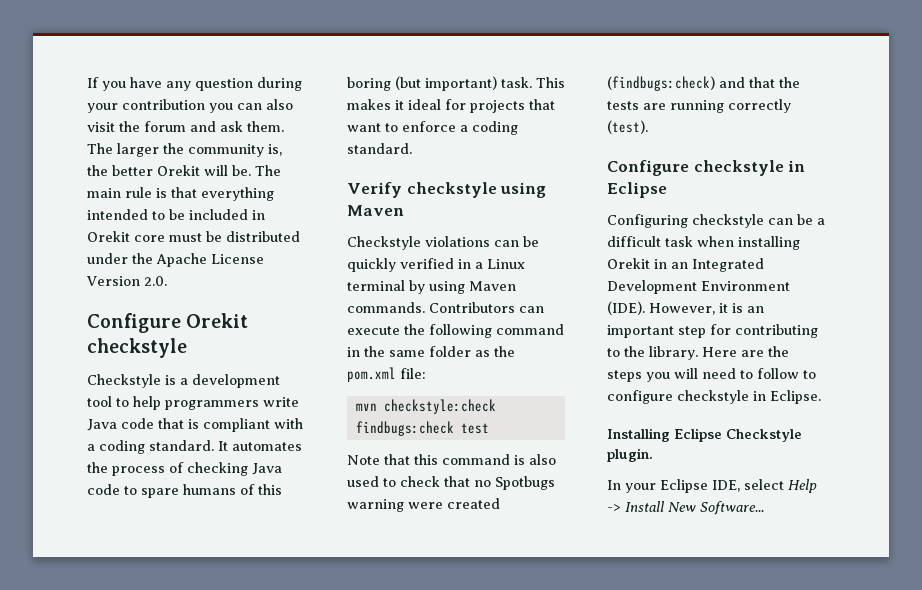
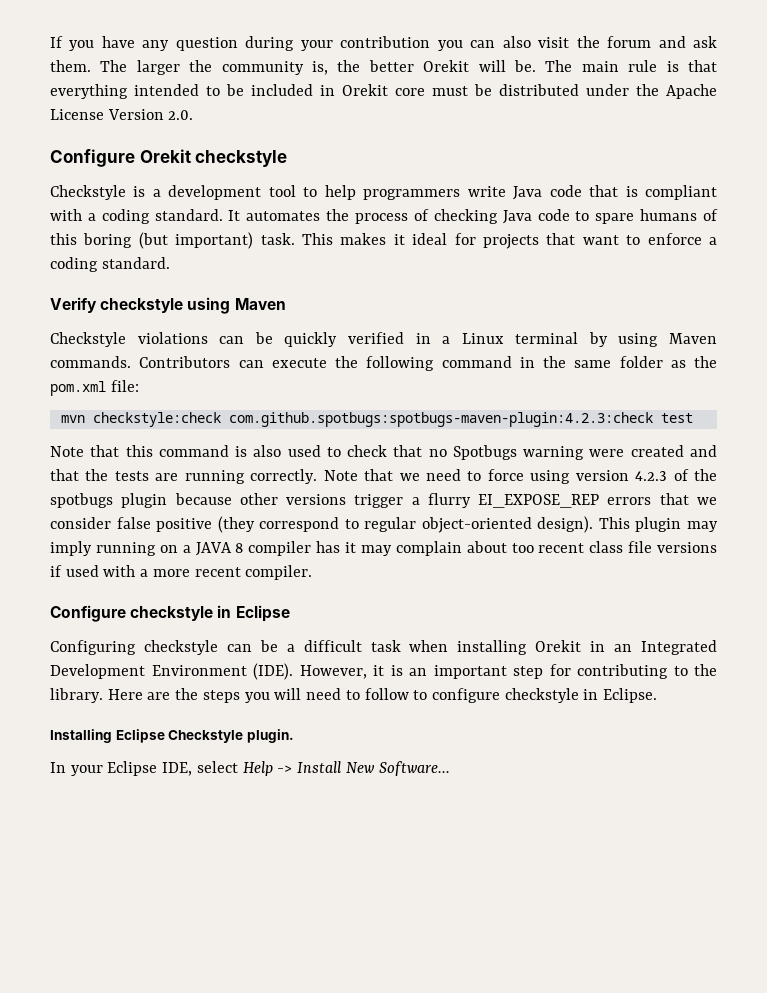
- mvn checkstyle:check findbugs:check test
+ mvn checkstyle:check com.github.spotbugs:spotbugs-maven-plugin:4.2.3:check test
- Note that this command is also used to check that no Spotbugs warning were created (findbugs:check) and that the tests are running correctly (test).
+ Note that this command is also used to check that no Spotbugs warning were created and that the tests are running correctly. Note that we need to force using version 4.2.3 of the spotbugs plugin because other versions trigger a flurry EI_EXPOSE_REP errors that we consider false positive (they correspond to regular object-oriented design). This plugin may imply running on a JAVA 8 compiler has it may complain about too recent class file versions if used with a more recent compiler.

